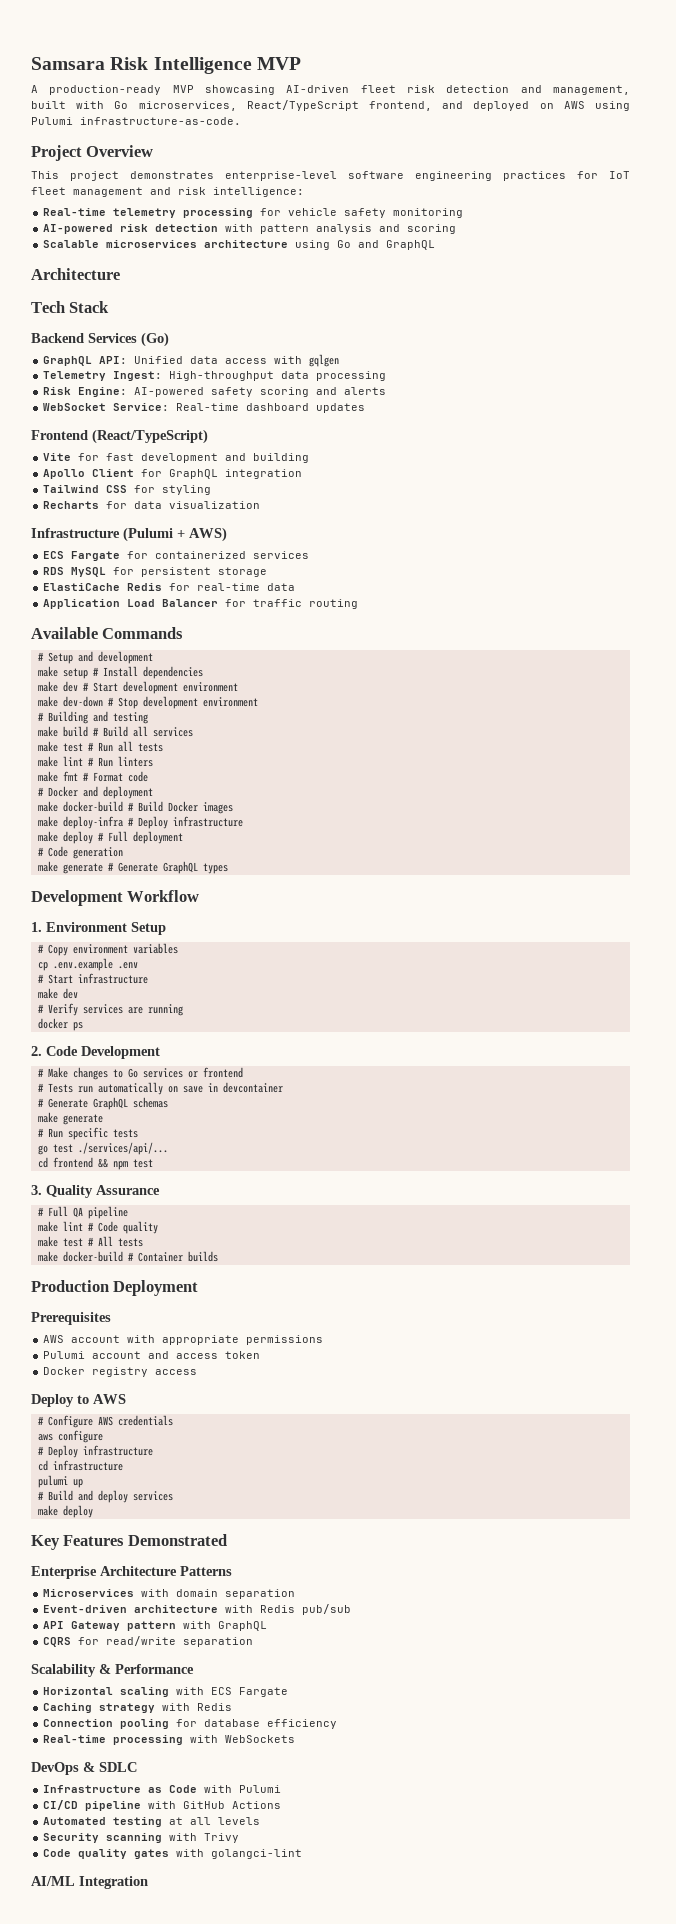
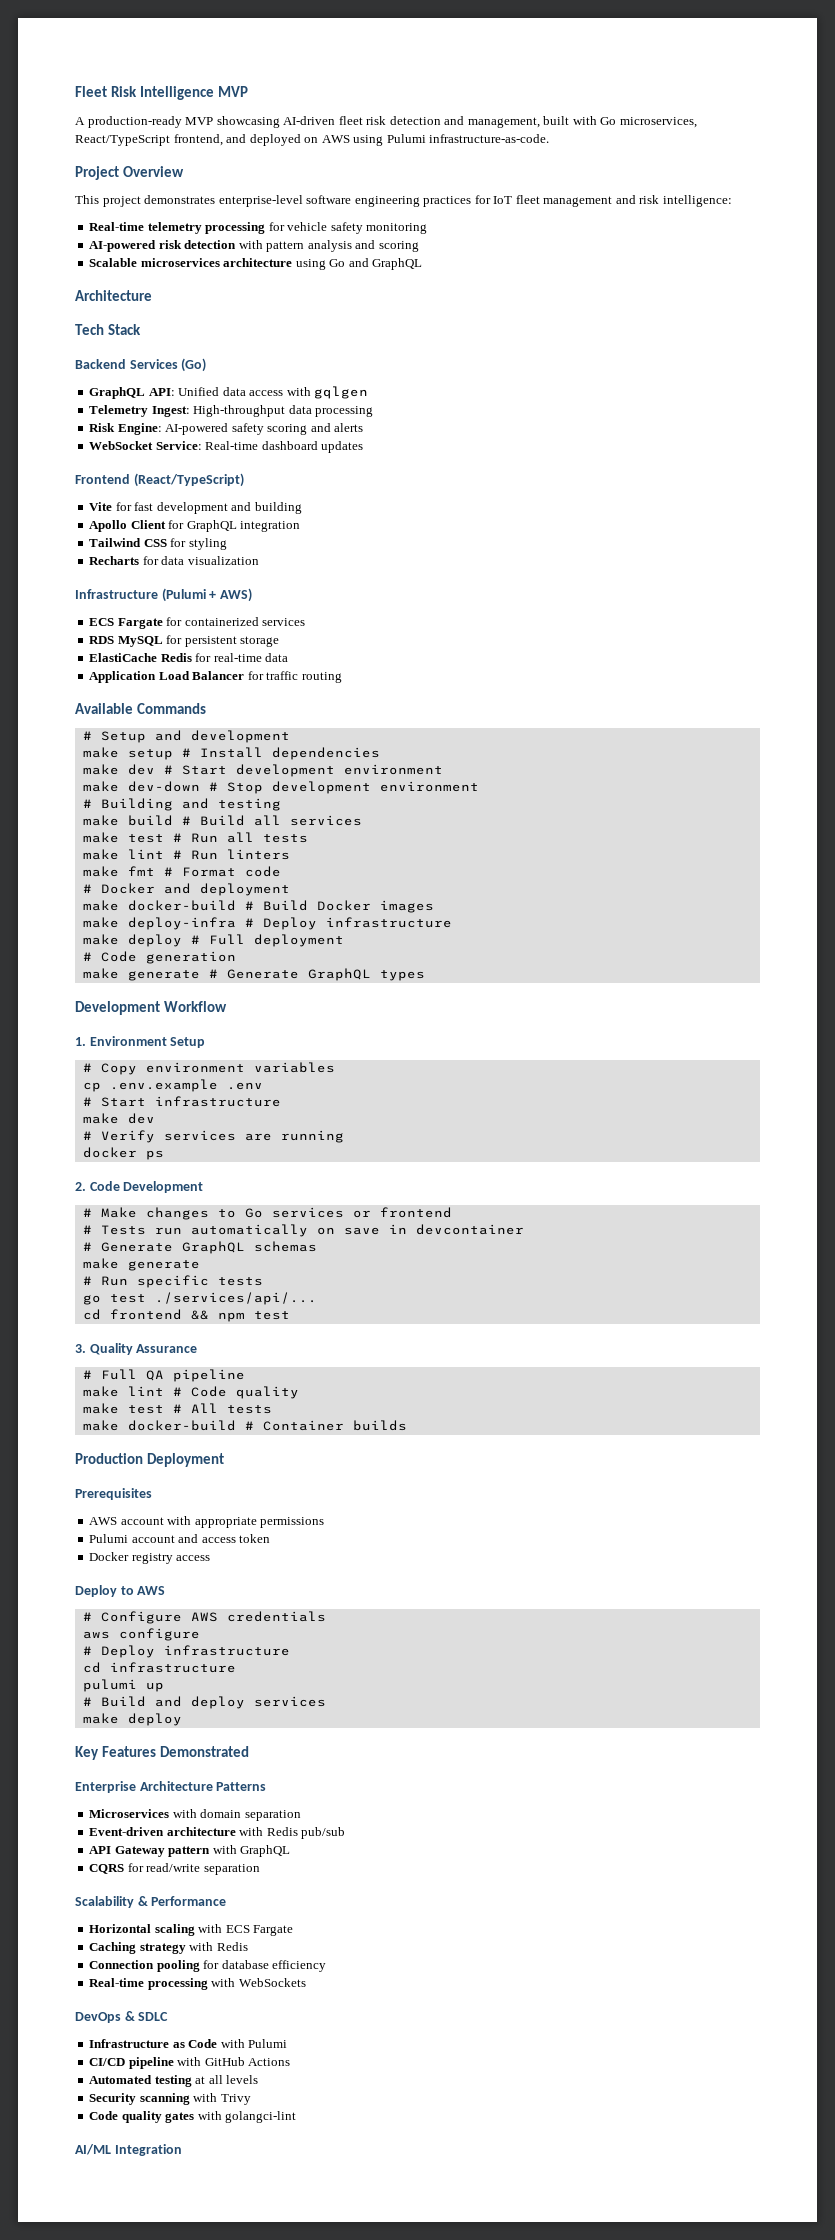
- Samsara Risk Intelligence MVP
+ Fleet Risk Intelligence MVP

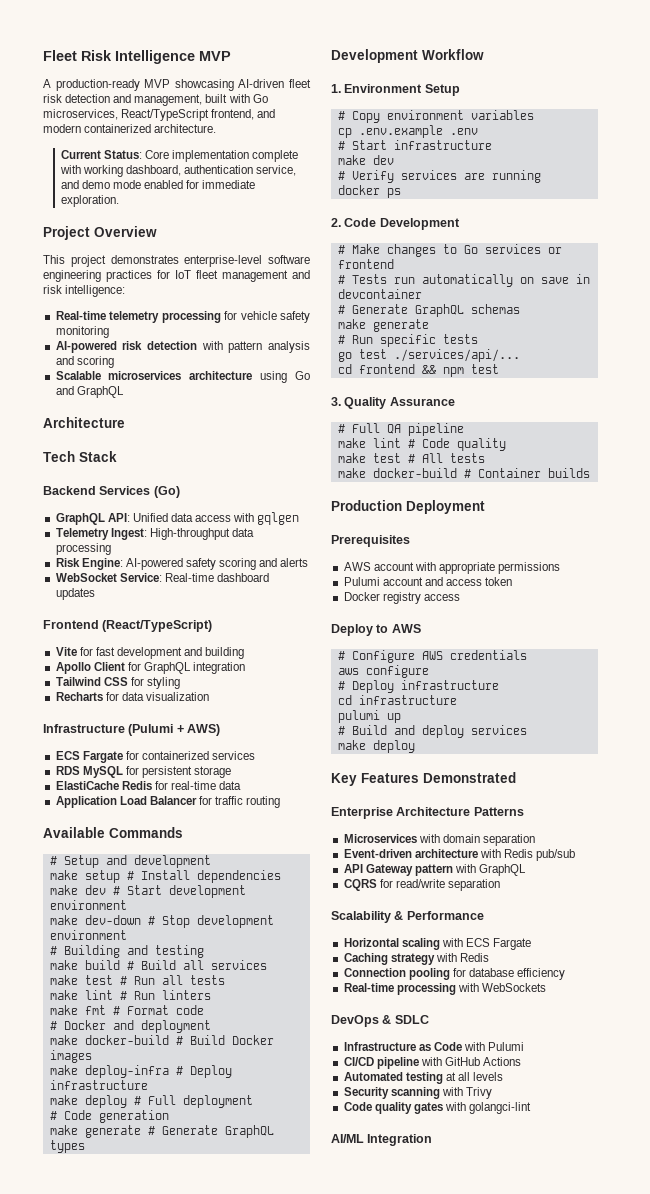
- A production-ready MVP showcasing AI-driven fleet risk detection and management, built with Go microservices, React/TypeScript frontend, and deployed on AWS using Pulumi infrastructure-as-code.
+ A production-ready MVP showcasing AI-driven fleet risk detection and management, built with Go microservices, React/TypeScript frontend, and modern containerized architecture.
+ Current Status: Core implementation complete with working dashboard, authentication service, and demo mode enabled for immediate exploration.

